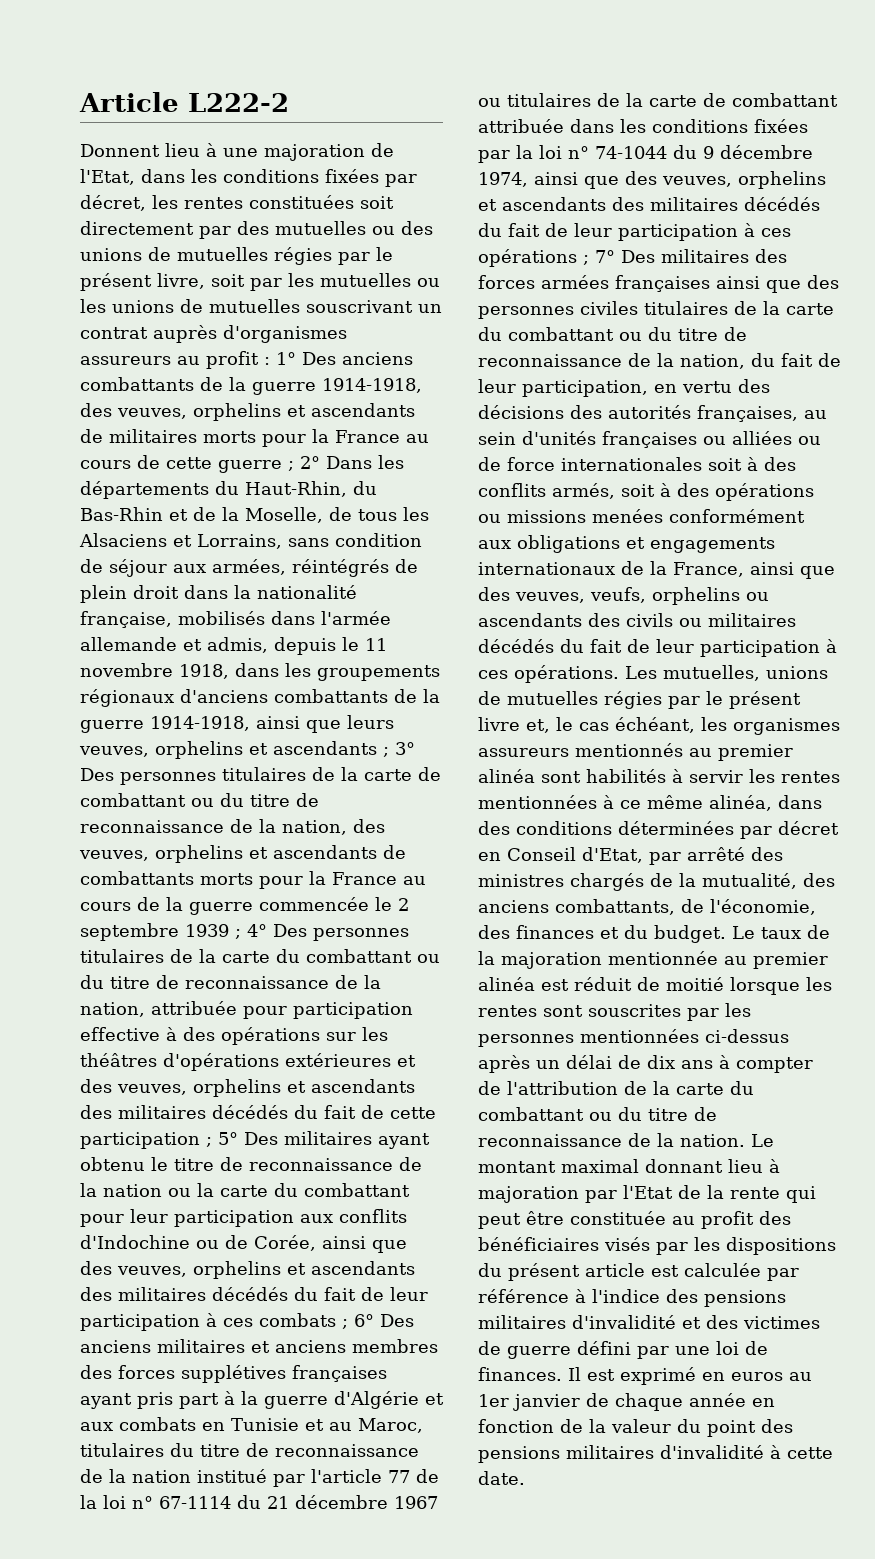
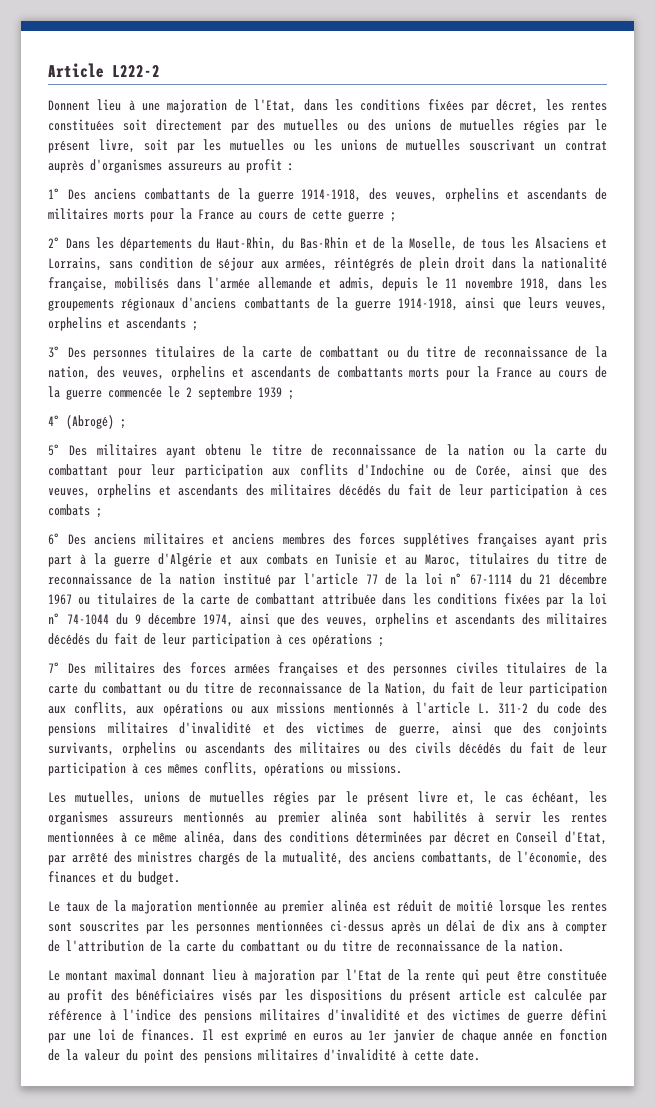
- Donnent lieu à une majoration de l'Etat, dans les conditions fixées par décret, les rentes constituées soit directement par des mutuelles ou des unions de mutuelles régies par le présent livre, soit par les mutuelles ou les unions de mutuelles souscrivant un contrat auprès d'organismes assureurs au profit : 1° Des anciens combattants de la guerre 1914-1918, des veuves, orphelins et ascendants de militaires morts pour la France au cours de cette guerre ; 2° Dans les départements du Haut-Rhin, du Bas-Rhin et de la Moselle, de tous les Alsaciens et Lorrains, sans condition de séjour aux armées, réintégrés de plein droit dans la nationalité française, mobilisés dans l'armée allemande et admis, depuis le 11 novembre 1918, dans les groupements régionaux d'anciens combattants de la guerre 1914-1918, ainsi que leurs veuves, orphelins et ascendants ; 3° Des personnes titulaires de la carte de combattant ou du titre de reconnaissance de la nation, des veuves, orphelins et ascendants de combattants morts pour la France au cours de la guerre commencée le 2 septembre 1939 ; 4° Des personnes titulaires de la carte du combattant ou du titre de reconnaissance de la nation, attribuée pour participation effective à des opérations sur les théâtres d'opérations extérieures et des veuves, orphelins et ascendants des militaires décédés du fait de cette participation ; 5° Des militaires ayant obtenu le titre de reconnaissance de la nation ou la carte du combattant pour leur participation aux conflits d'Indochine ou de Corée, ainsi que des veuves, orphelins et ascendants des militaires décédés du fait de leur participation à ces combats ; 6° Des anciens militaires et anciens membres des forces supplétives françaises ayant pris part à la guerre d'Algérie et aux combats en Tunisie et au Maroc, titulaires du titre de reconnaissance de la nation institué par l'article 77 de la loi n° 67-1114 du 21 décembre 1967 ou titulaires de la carte de combattant attribuée dans les conditions fixées par la loi n° 74-1044 du 9 décembre 1974, ainsi que des veuves, orphelins et ascendants des militaires décédés du fait de leur participation à ces opérations ; 7° Des militaires des forces armées françaises ainsi que des personnes civiles titulaires de la carte du combattant ou du titre de reconnaissance de la nation, du fait de leur participation, en vertu des décisions des autorités françaises, au sein d'unités françaises ou alliées ou de force internationales soit à des conflits armés, soit à des opérations ou missions menées conformément aux obligations et engagements internationaux de la France, ainsi que des veuves, veufs, orphelins ou ascendants des civils ou militaires décédés du fait de leur participation à ces opérations. Les mutuelles, unions de mutuelles régies par le présent livre et, le cas échéant, les organismes assureurs mentionnés au premier alinéa sont habilités à servir les rentes mentionnées à ce même alinéa, dans des conditions déterminées par décret en Conseil d'Etat, par arrêté des ministres chargés de la mutualité, des anciens combattants, de l'économie, des finances et du budget. Le taux de la majoration mentionnée au premier alinéa est réduit de moitié lorsque les rentes sont souscrites par les personnes mentionnées ci-dessus après un délai de dix ans à compter de l'attribution de la carte du combattant ou du titre de reconnaissance de la nation. Le montant maximal donnant lieu à majoration par l'Etat de la rente qui peut être constituée au profit des bénéficiaires visés par les dispositions du présent article est calculée par référence à l'indice des pensions militaires d'invalidité et des victimes de guerre défini par une loi de finances.
+ Donnent lieu à une majoration de l'Etat, dans les conditions fixées par décret, les rentes constituées soit directement par des mutuelles ou des unions de mutuelles régies par le présent livre, soit par les mutuelles ou les unions de mutuelles souscrivant un contrat auprès d'organismes assureurs au profit :
+ 1° Des anciens combattants de la guerre 1914-1918, des veuves, orphelins et ascendants de militaires morts pour la France au cours de cette guerre ;
+ 2° Dans les départements du Haut-Rhin, du Bas-Rhin et de la Moselle, de tous les Alsaciens et Lorrains, sans condition de séjour aux armées, réintégrés de plein droit dans la nationalité française, mobilisés dans l'armée allemande et admis, depuis le 11 novembre 1918, dans les groupements régionaux d'anciens combattants de la guerre 1914-1918, ainsi que leurs veuves, orphelins et ascendants ;
+ 3° Des personnes titulaires de la carte de combattant ou du titre de reconnaissance de la nation, des veuves, orphelins et ascendants de combattants morts pour la France au cours de la guerre commencée le 2 septembre 1939 ;
+ 4° (Abrogé) ;
+ 5° Des militaires ayant obtenu le titre de reconnaissance de la nation ou la carte du combattant pour leur participation aux conflits d'Indochine ou de Corée, ainsi que des veuves, orphelins et ascendants des militaires décédés du fait de leur participation à ces combats ;
+ 6° Des anciens militaires et anciens membres des forces supplétives françaises ayant pris part à la guerre d'Algérie et aux combats en Tunisie et au Maroc, titulaires du titre de reconnaissance de la nation institué par l'article 77 de la loi n° 67-1114 du 21 décembre 1967 ou titulaires de la carte de combattant attribuée dans les conditions fixées par la loi n° 74-1044 du 9 décembre 1974, ainsi que des veuves, orphelins et ascendants des militaires décédés du fait de leur participation à ces opérations ;
+ 7° Des militaires des forces armées françaises et des personnes civiles titulaires de la carte du combattant ou du titre de reconnaissance de la Nation, du fait de leur participation aux conflits, aux opérations ou aux missions mentionnés à l'article L. 311-2 du code des pensions militaires d'invalidité et des victimes de guerre, ainsi que des conjoints survivants, orphelins ou ascendants des militaires ou des civils décédés du fait de leur participation à ces mêmes conflits, opérations ou missions.
+ Les mutuelles, unions de mutuelles régies par le présent livre et, le cas échéant, les organismes assureurs mentionnés au premier alinéa sont habilités à servir les rentes mentionnées à ce même alinéa, dans des conditions déterminées par décret en Conseil d'Etat, par arrêté des ministres chargés de la mutualité, des anciens combattants, de l'économie, des finances et du budget.
+ Le taux de la majoration mentionnée au premier alinéa est réduit de moitié lorsque les rentes sont souscrites par les personnes mentionnées ci-dessus après un délai de dix ans à compter de l'attribution de la carte du combattant ou du titre de reconnaissance de la nation.
+ Le montant maximal donnant lieu à majoration par l'Etat de la rente qui peut être constituée au profit des bénéficiaires visés par les dispositions du présent article est calculée par référence à l'indice des pensions militaires d'invalidité et des victimes de guerre défini par une loi de finances.

